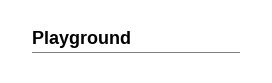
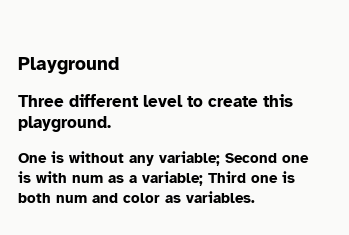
+ Three different level to create this playground.
+ One is without any variable; Second one is with num as a variable; Third one is both num and color as variables.

